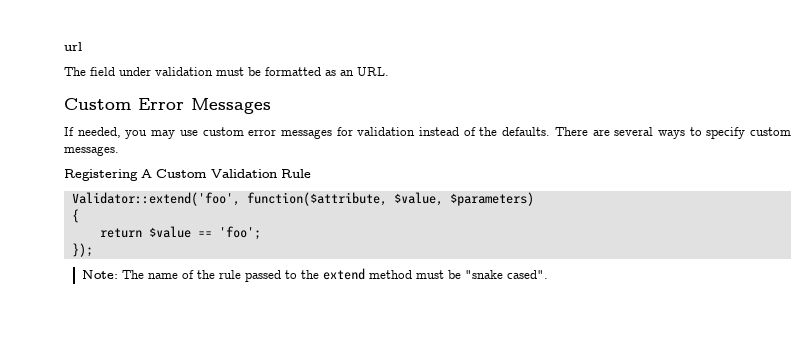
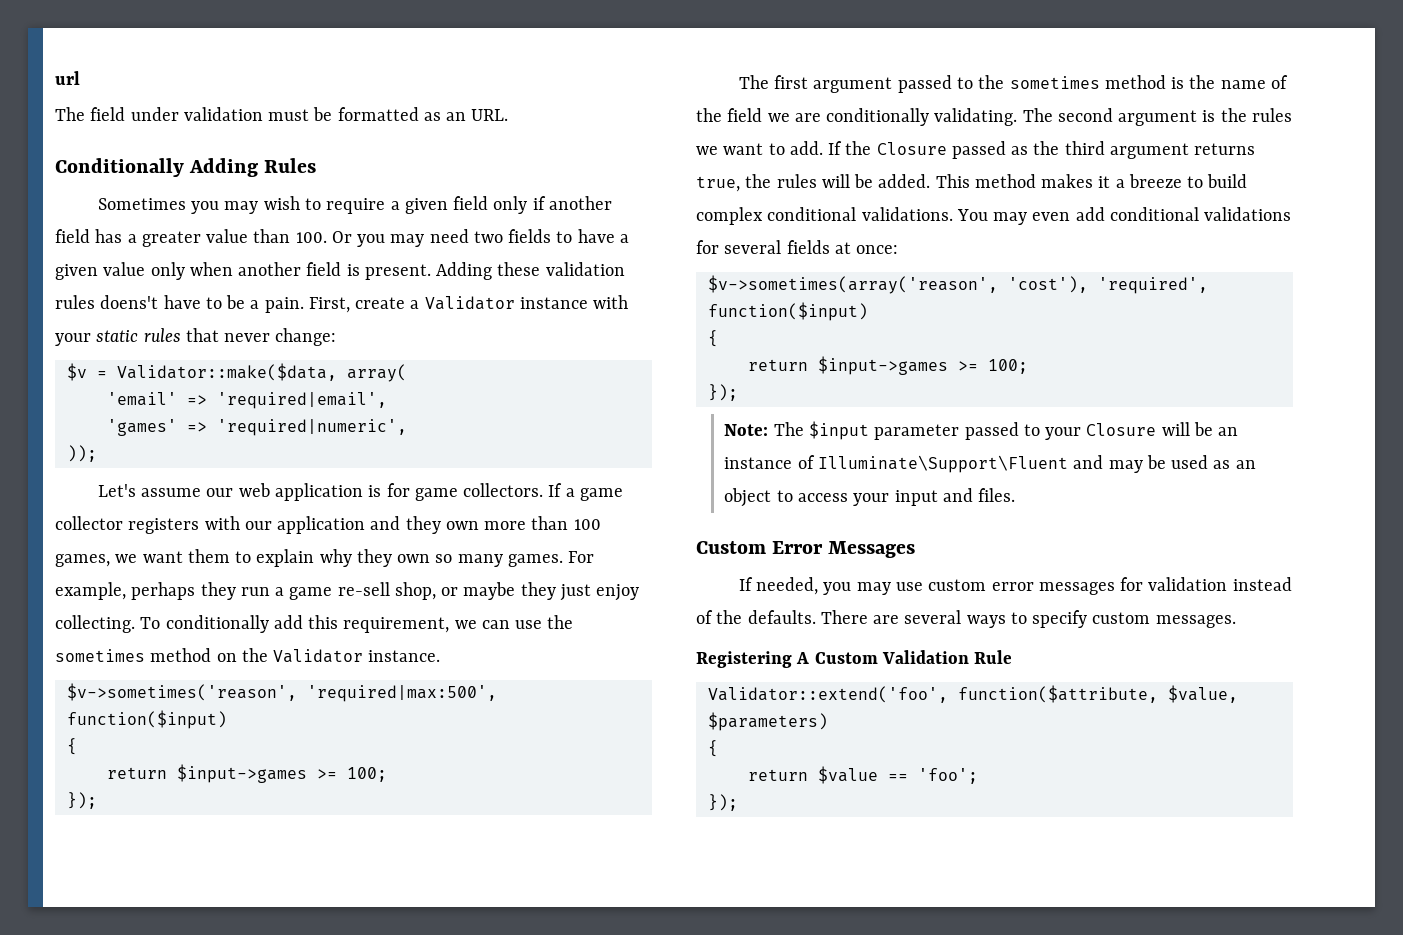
+ Conditionally Adding Rules
+ Sometimes you may wish to require a given field only if another field has a greater value than 100. Or you may need two fields to have a given value only when another field is present. Adding these validation rules doens't have to be a pain. First, create a Validator instance with your static rules that never change:
+ $v = Validator::make($data, array(
+ 'email' => 'required|email',
+ 'games' => 'required|numeric',
+ ));
+ Let's assume our web application is for game collectors. If a game collector registers with our application and they own more than 100 games, we want them to explain why they own so many games. For example, perhaps they run a game re-sell shop, or maybe they just enjoy collecting. To conditionally add this requirement, we can use the sometimes method on the Validator instance.
+ $v->sometimes('reason', 'required|max:500', function($input)
+ {
+ return $input->games >= 100;
+ });
+ The first argument passed to the sometimes method is the name of the field we are conditionally validating. The second argument is the rules we want to add. If the Closure passed as the third argument returns true, the rules will be added. This method makes it a breeze to build complex conditional validations. You may even add conditional validations for several fields at once:
+ $v->sometimes(array('reason', 'cost'), 'required', function($input)
+ {
+ return $input->games >= 100;
+ });
+ Note: The $input parameter passed to your Closure will be an instance of Illuminate\Support\Fluent and may be used as an object to access your input and files.
- Note: The name of the rule passed to the extend method must be "snake cased".

